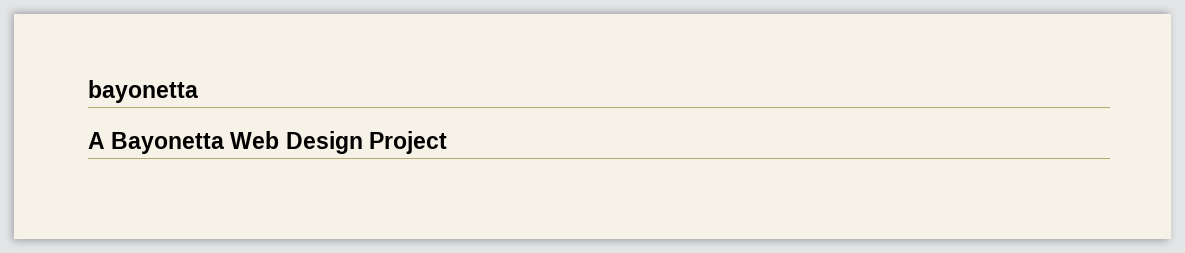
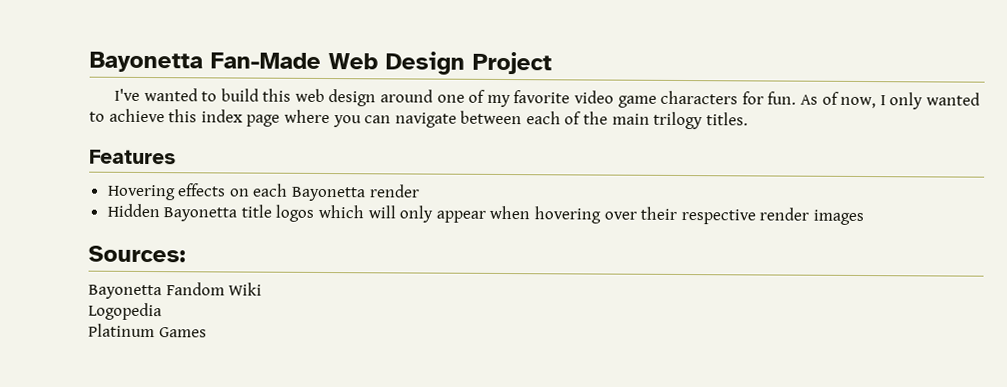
- bayonetta
- A Bayonetta Web Design Project
+ Bayonetta Fan-Made Web Design Project
+ I've wanted to build this web design around one of my favorite video game characters for fun. As of now, I only wanted to achieve this index page where you can navigate between each of the main trilogy titles.
+ Features
+ Hovering effects on each Bayonetta render
+ Hidden Bayonetta title logos which will only appear when hovering over their respective render images
+ Sources:
+ Bayonetta Fandom Wiki
+ Logopedia
+ Platinum Games

